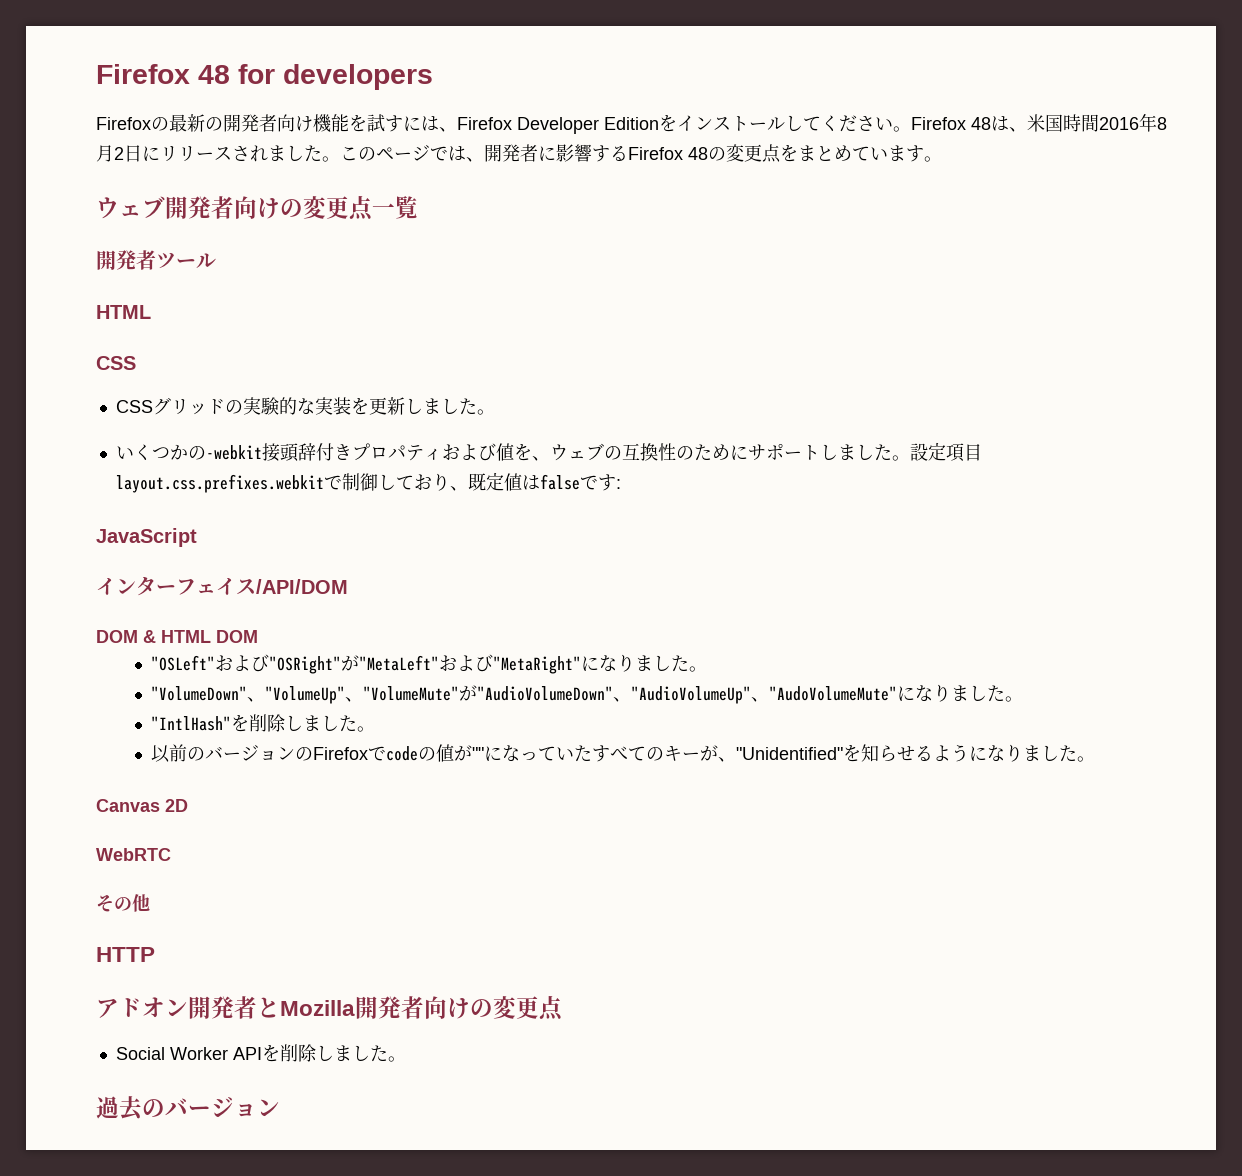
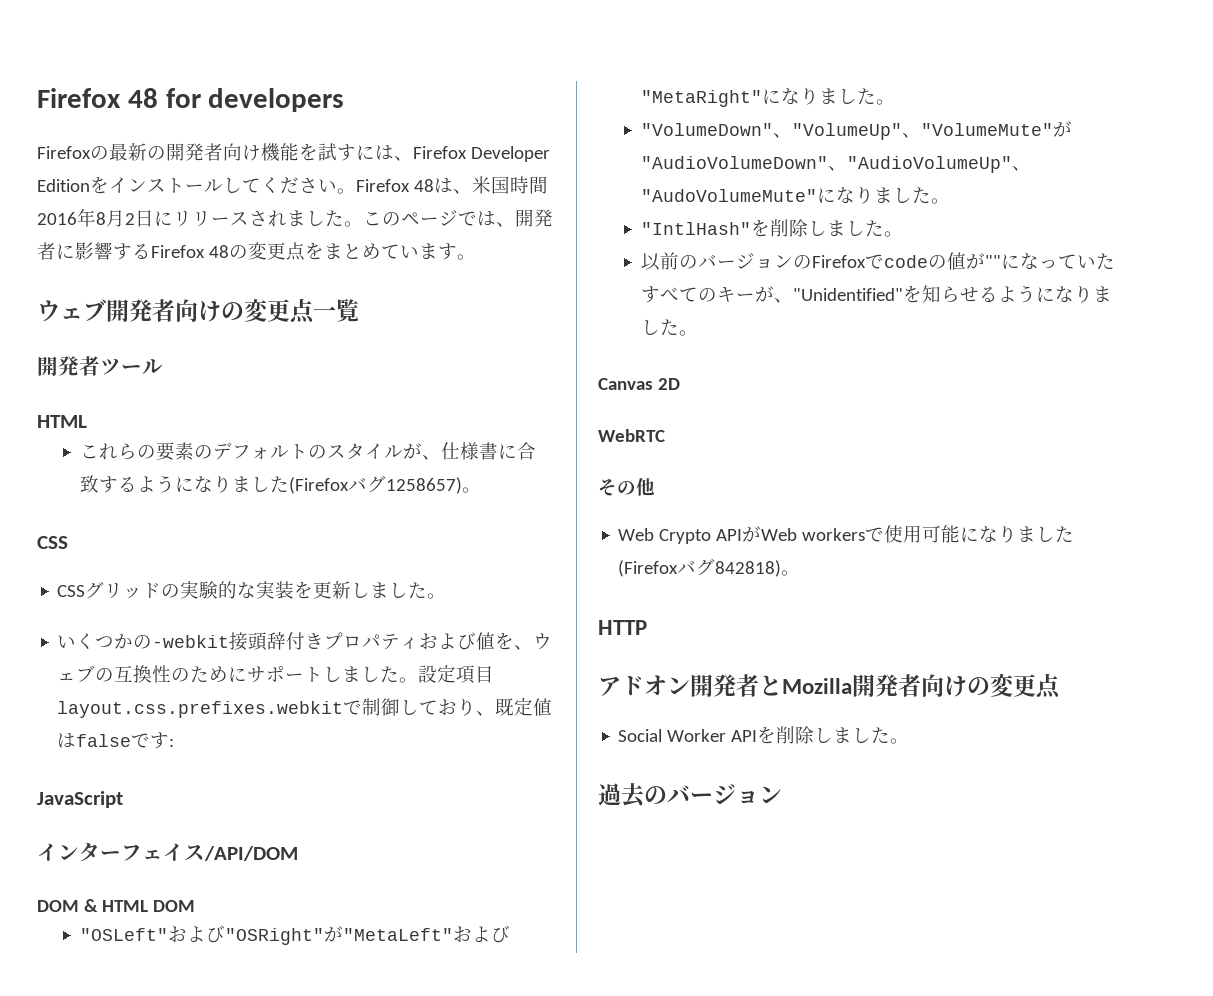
+ これらの要素のデフォルトのスタイルが、仕様書に合致するようになりました(Firefoxバグ1258657)。
+ Web Crypto APIがWeb workersで使用可能になりました(Firefoxバグ842818)。

